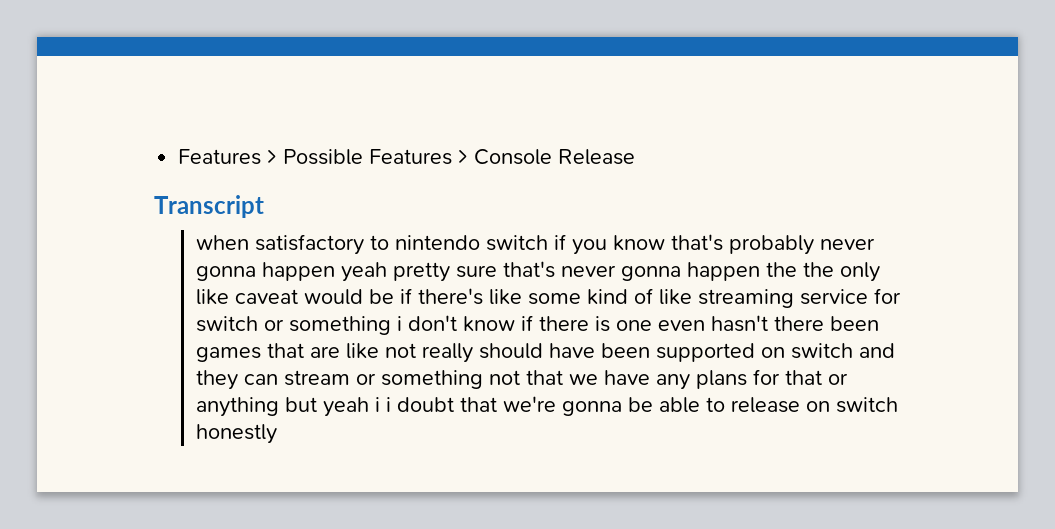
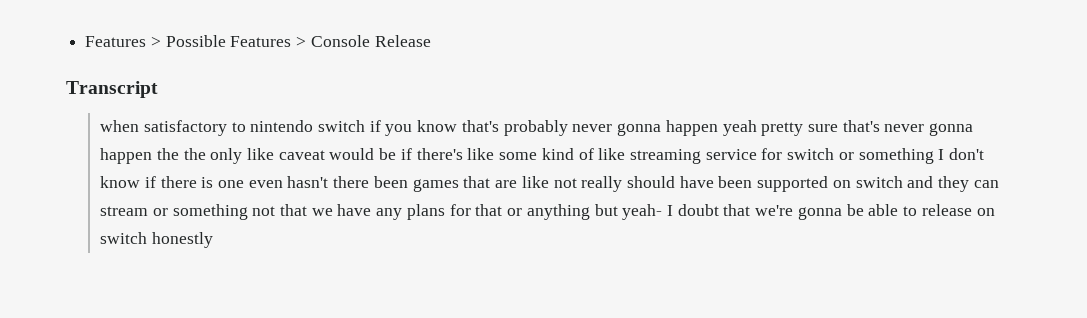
- when satisfactory to nintendo switch if you know that's probably never gonna happen yeah pretty sure that's never gonna happen the the only like caveat would be if there's like some kind of like streaming service for switch or something i don't know if there is one even hasn't there been games that are like not really should have been supported on switch and they can stream or something not that we have any plans for that or anything but yeah i i doubt that we're gonna be able to release on switch honestly
+ when satisfactory to nintendo switch if you know that's probably never gonna happen yeah pretty sure that's never gonna happen the the only like caveat would be if there's like some kind of like streaming service for switch or something I don't know if there is one even hasn't there been games that are like not really should have been supported on switch and they can stream or something not that we have any plans for that or anything but yeah- I doubt that we're gonna be able to release on switch honestly

